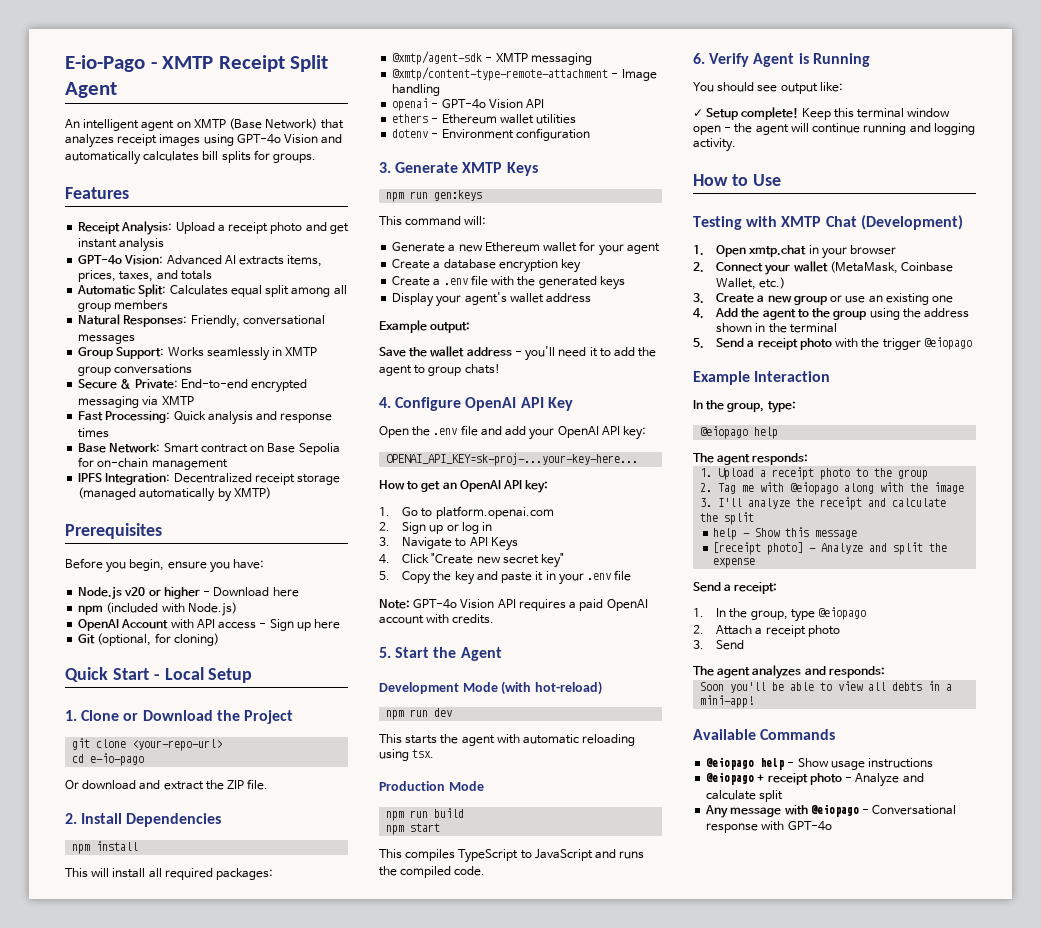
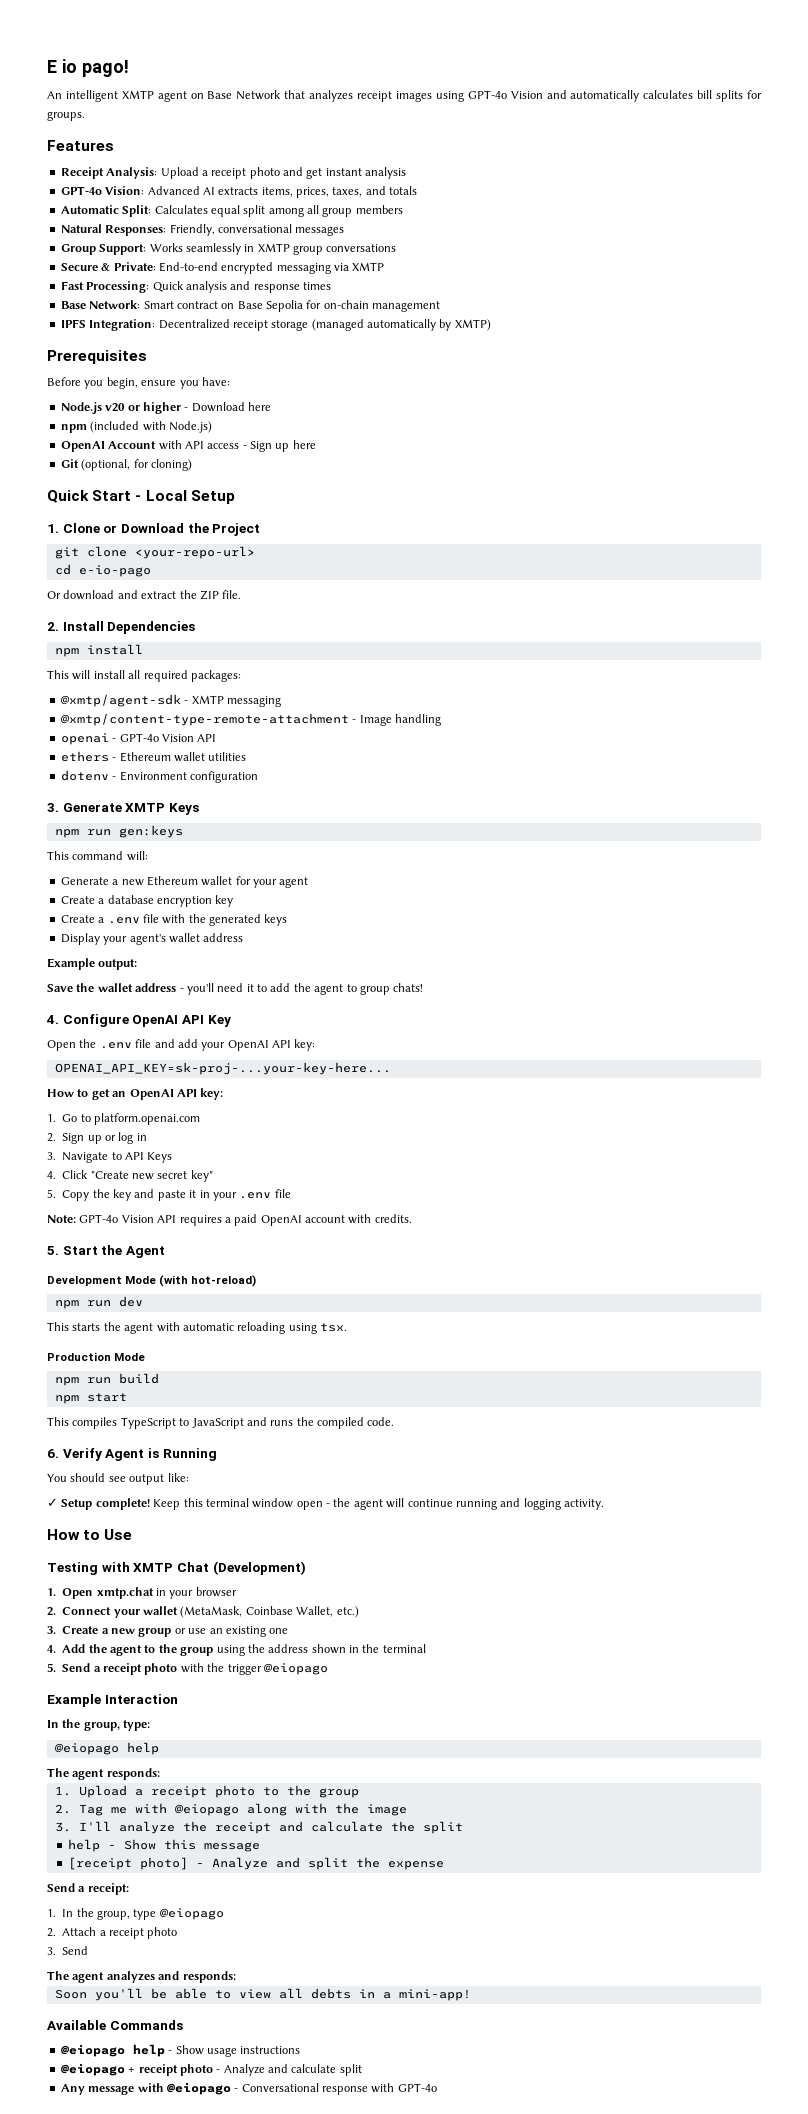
- E-io-Pago - XMTP Receipt Split Agent
+ E io pago!
- An intelligent agent on XMTP (Base Network) that analyzes receipt images using GPT-4o Vision and automatically calculates bill splits for groups.
+ An intelligent XMTP agent on Base Network that analyzes receipt images using GPT-4o Vision and automatically calculates bill splits for groups.

